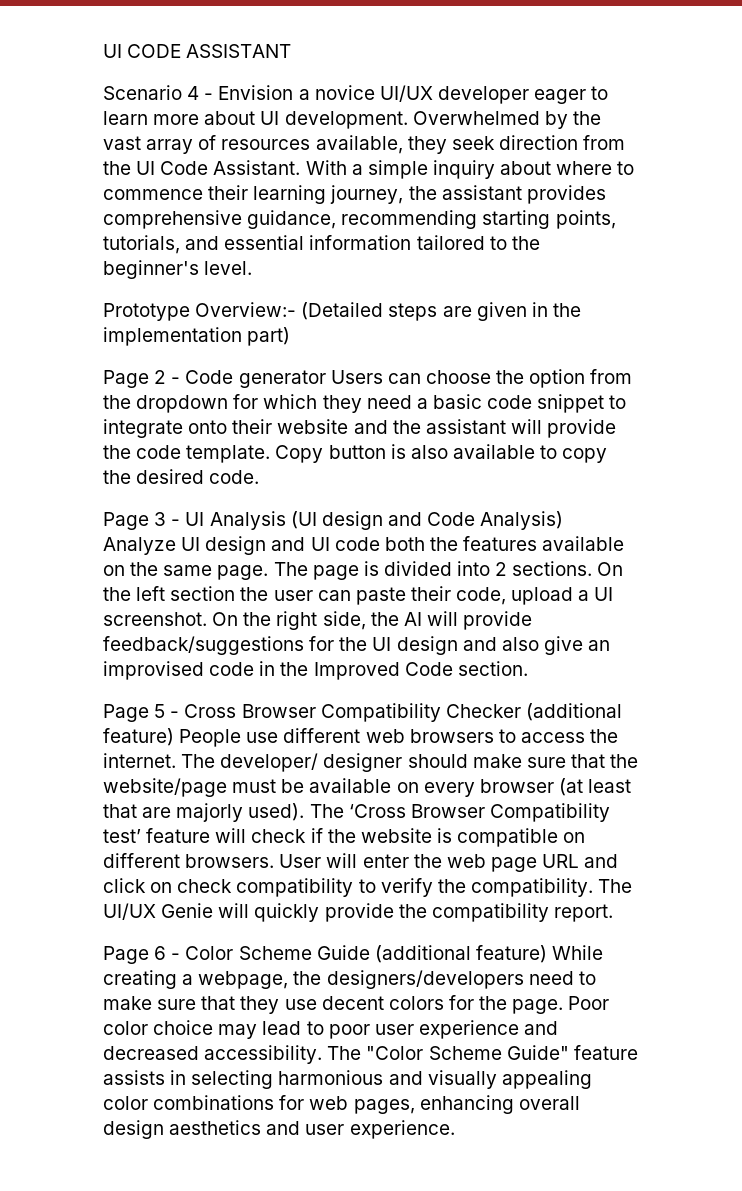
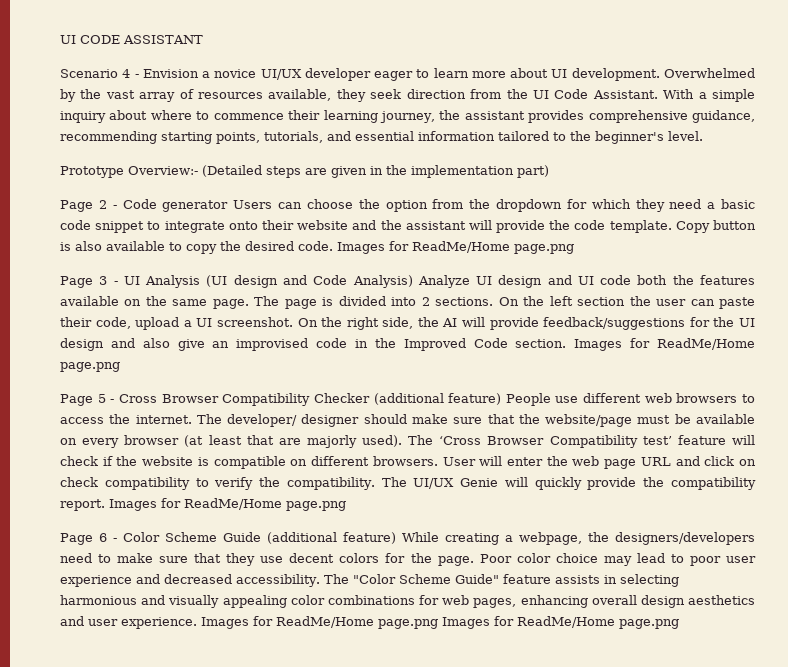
- Copy button is also available to copy the desired code.
+ Copy button is also available to copy the desired code. Images for ReadMe/Home page.png
- On the right side, the AI will provide feedback/suggestions for the UI design and also give an improvised code in the Improved Code section.
+ On the right side, the AI will provide feedback/suggestions for the UI design and also give an improvised code in the Improved Code section. Images for ReadMe/Home page.png
- The UI/UX Genie will quickly provide the compatibility report.
+ The UI/UX Genie will quickly provide the compatibility report. Images for ReadMe/Home page.png
+ Images for ReadMe/Home page.png Images for ReadMe/Home page.png

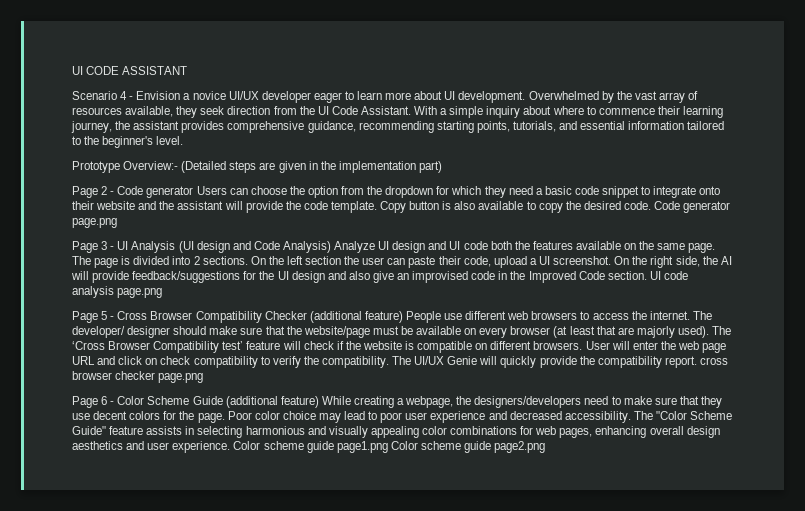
- Copy button is also available to copy the desired code. Images for ReadMe/Home page.png
+ Copy button is also available to copy the desired code. Code generator page.png
- On the right side, the AI will provide feedback/suggestions for the UI design and also give an improvised code in the Improved Code section. Images for ReadMe/Home page.png
+ On the right side, the AI will provide feedback/suggestions for the UI design and also give an improvised code in the Improved Code section. UI code analysis page.png
- The UI/UX Genie will quickly provide the compatibility report. Images for ReadMe/Home page.png
+ The UI/UX Genie will quickly provide the compatibility report. cross browser checker page.png
- Images for ReadMe/Home page.png Images for ReadMe/Home page.png
+ Color scheme guide page1.png Color scheme guide page2.png

